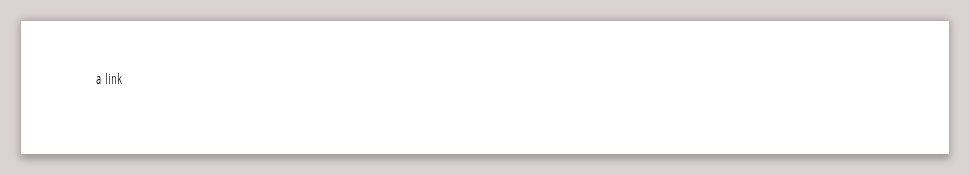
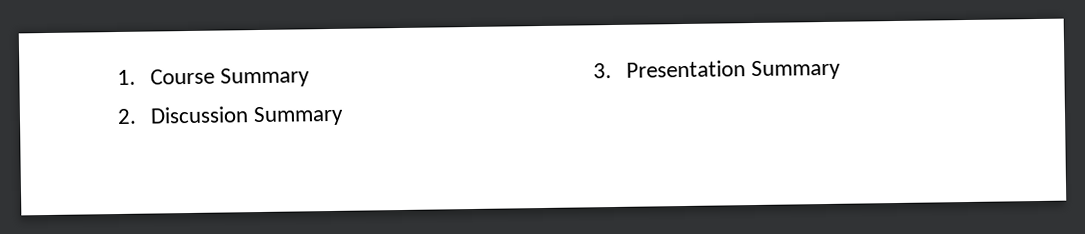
- a link
+ 1. Course Summary
+ 2. Discussion Summary
+ 3. Presentation Summary

